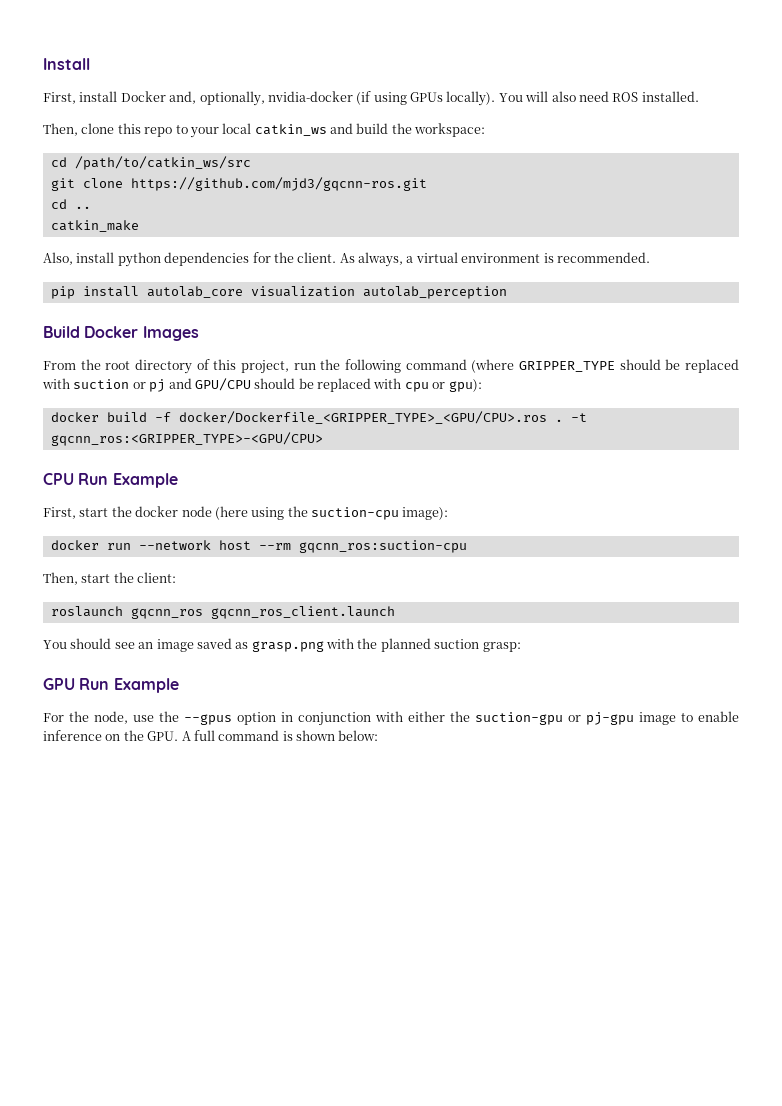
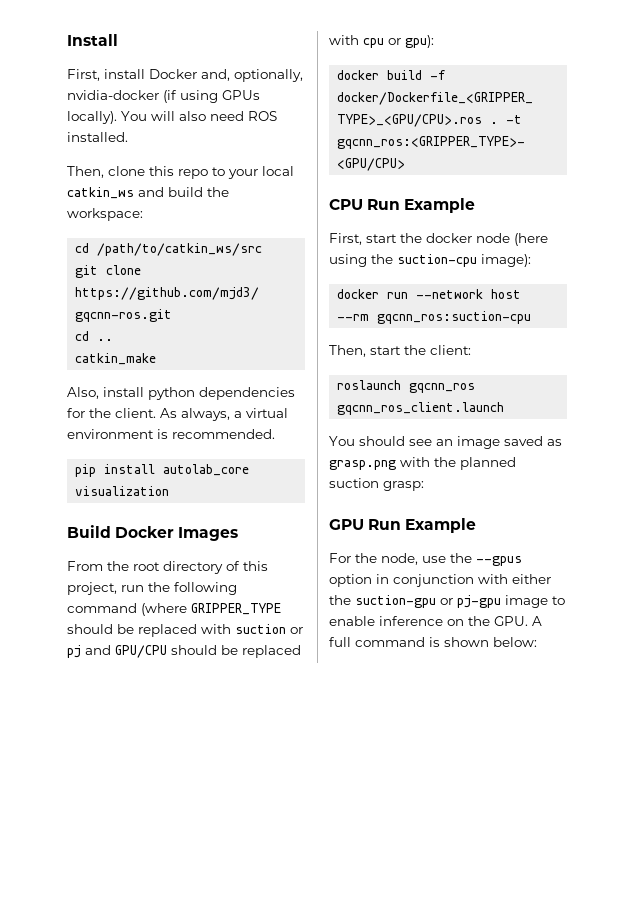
- pip install autolab_core visualization autolab_perception
+ pip install autolab_core visualization

